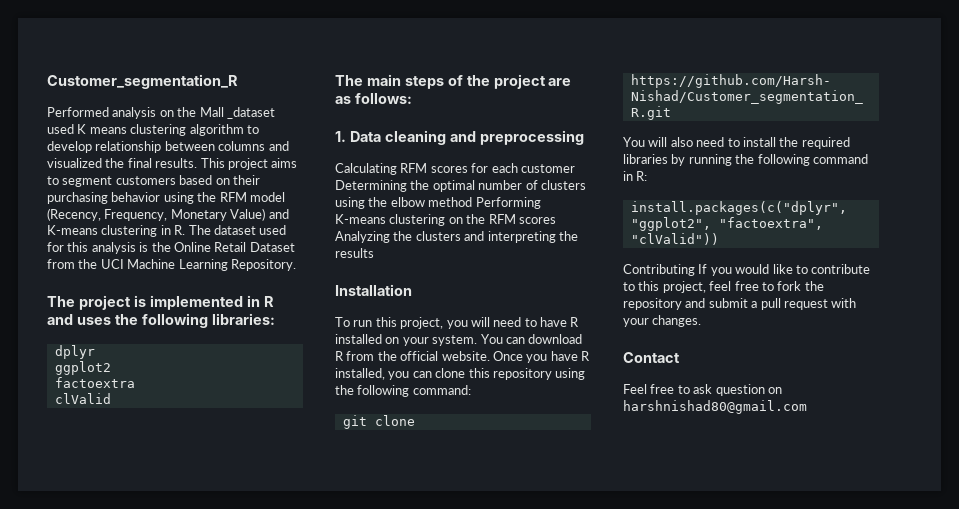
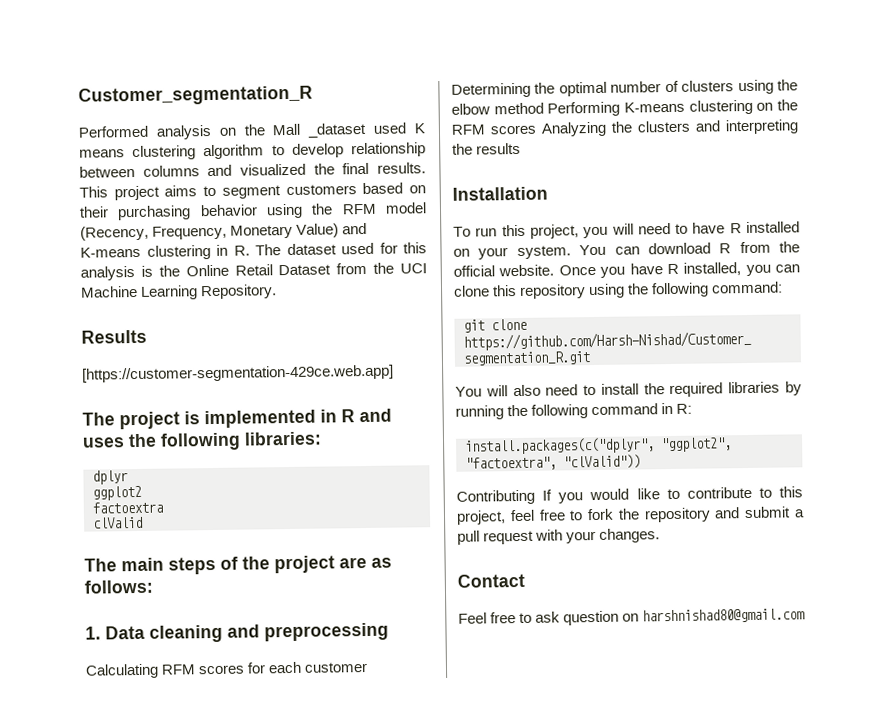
+ Results
+ [https://customer-segmentation-429ce.web.app]

